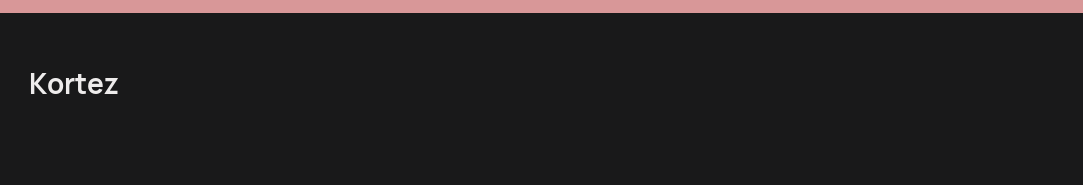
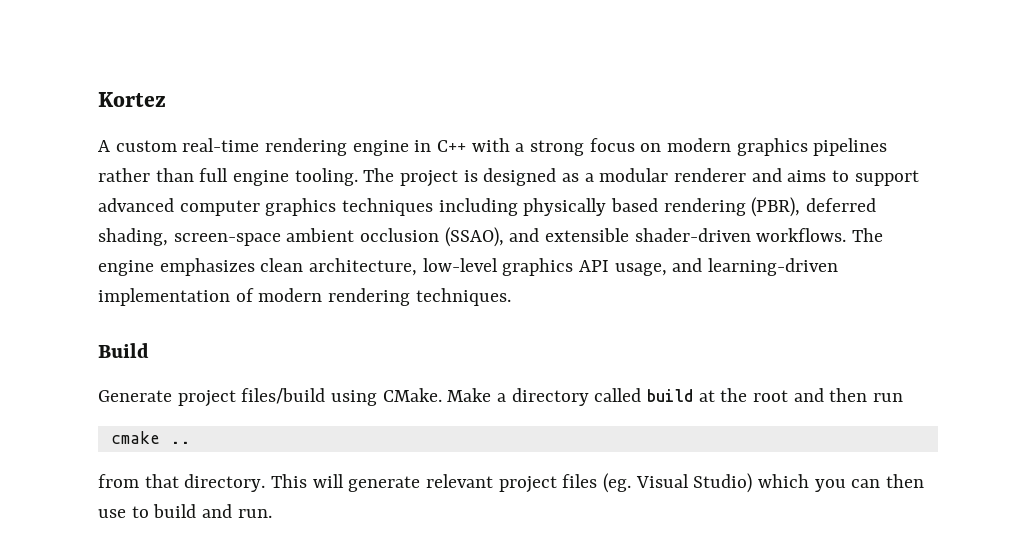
+ A custom real-time rendering engine in C++ with a strong focus on modern graphics pipelines rather than full engine tooling. The project is designed as a modular renderer and aims to support advanced computer graphics techniques including physically based rendering (PBR), deferred shading, screen-space ambient occlusion (SSAO), and extensible shader-driven workflows. The engine emphasizes clean architecture, low-level graphics API usage, and learning-driven implementation of modern rendering techniques.
+ Build
+ Generate project files/build using CMake. Make a directory called build at the root and then run
+ cmake ..
+ from that directory. This will generate relevant project files (eg. Visual Studio) which you can then use to build and run.

